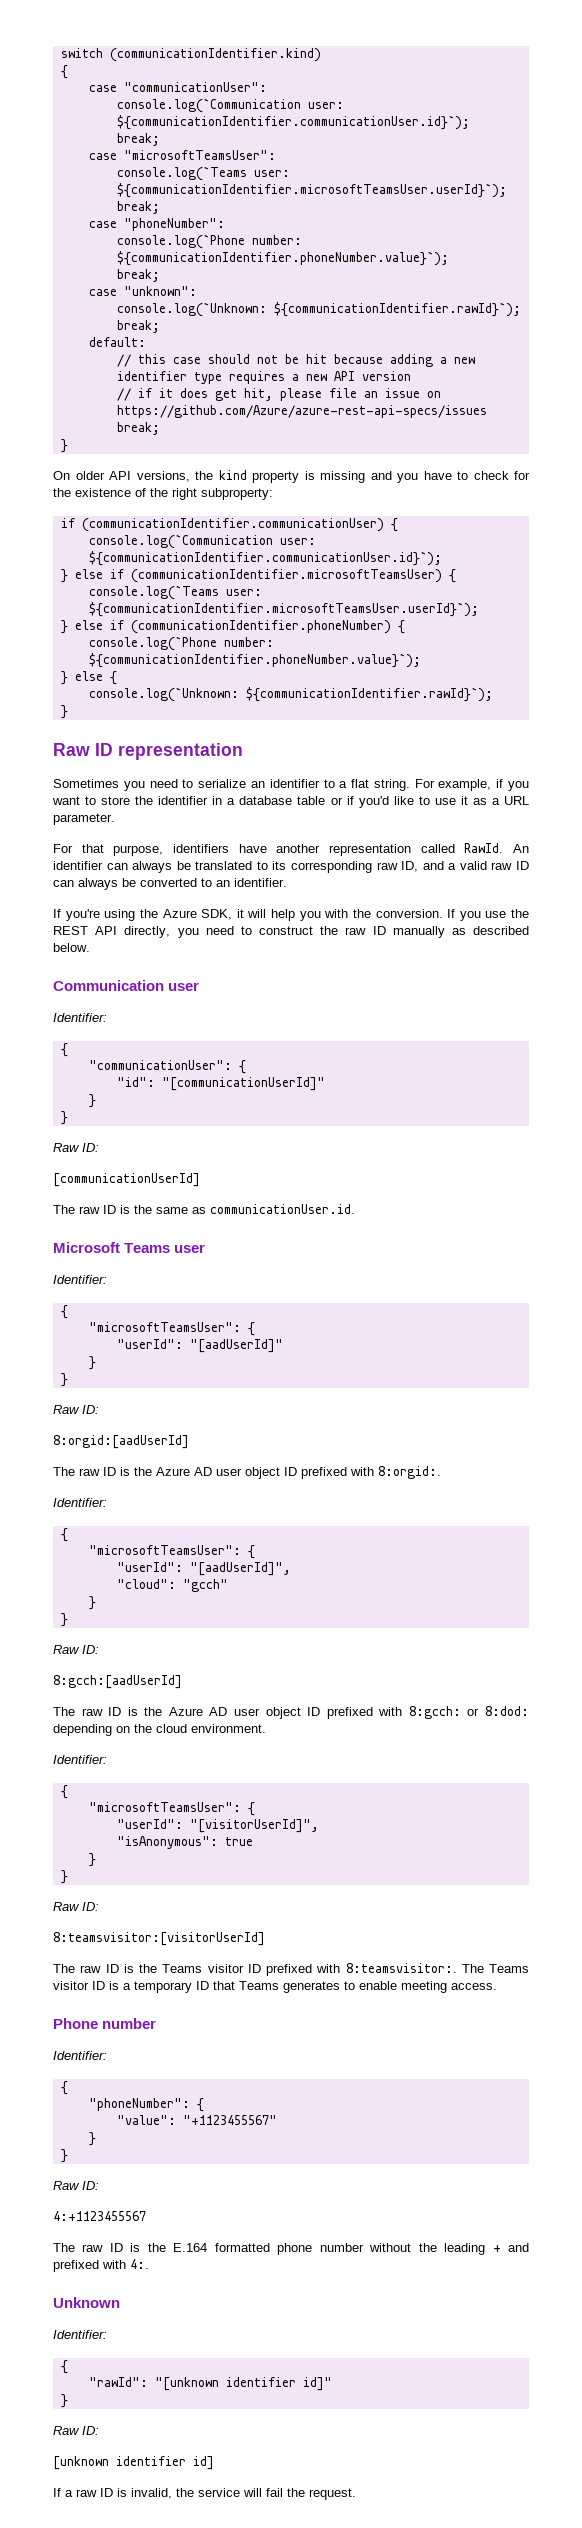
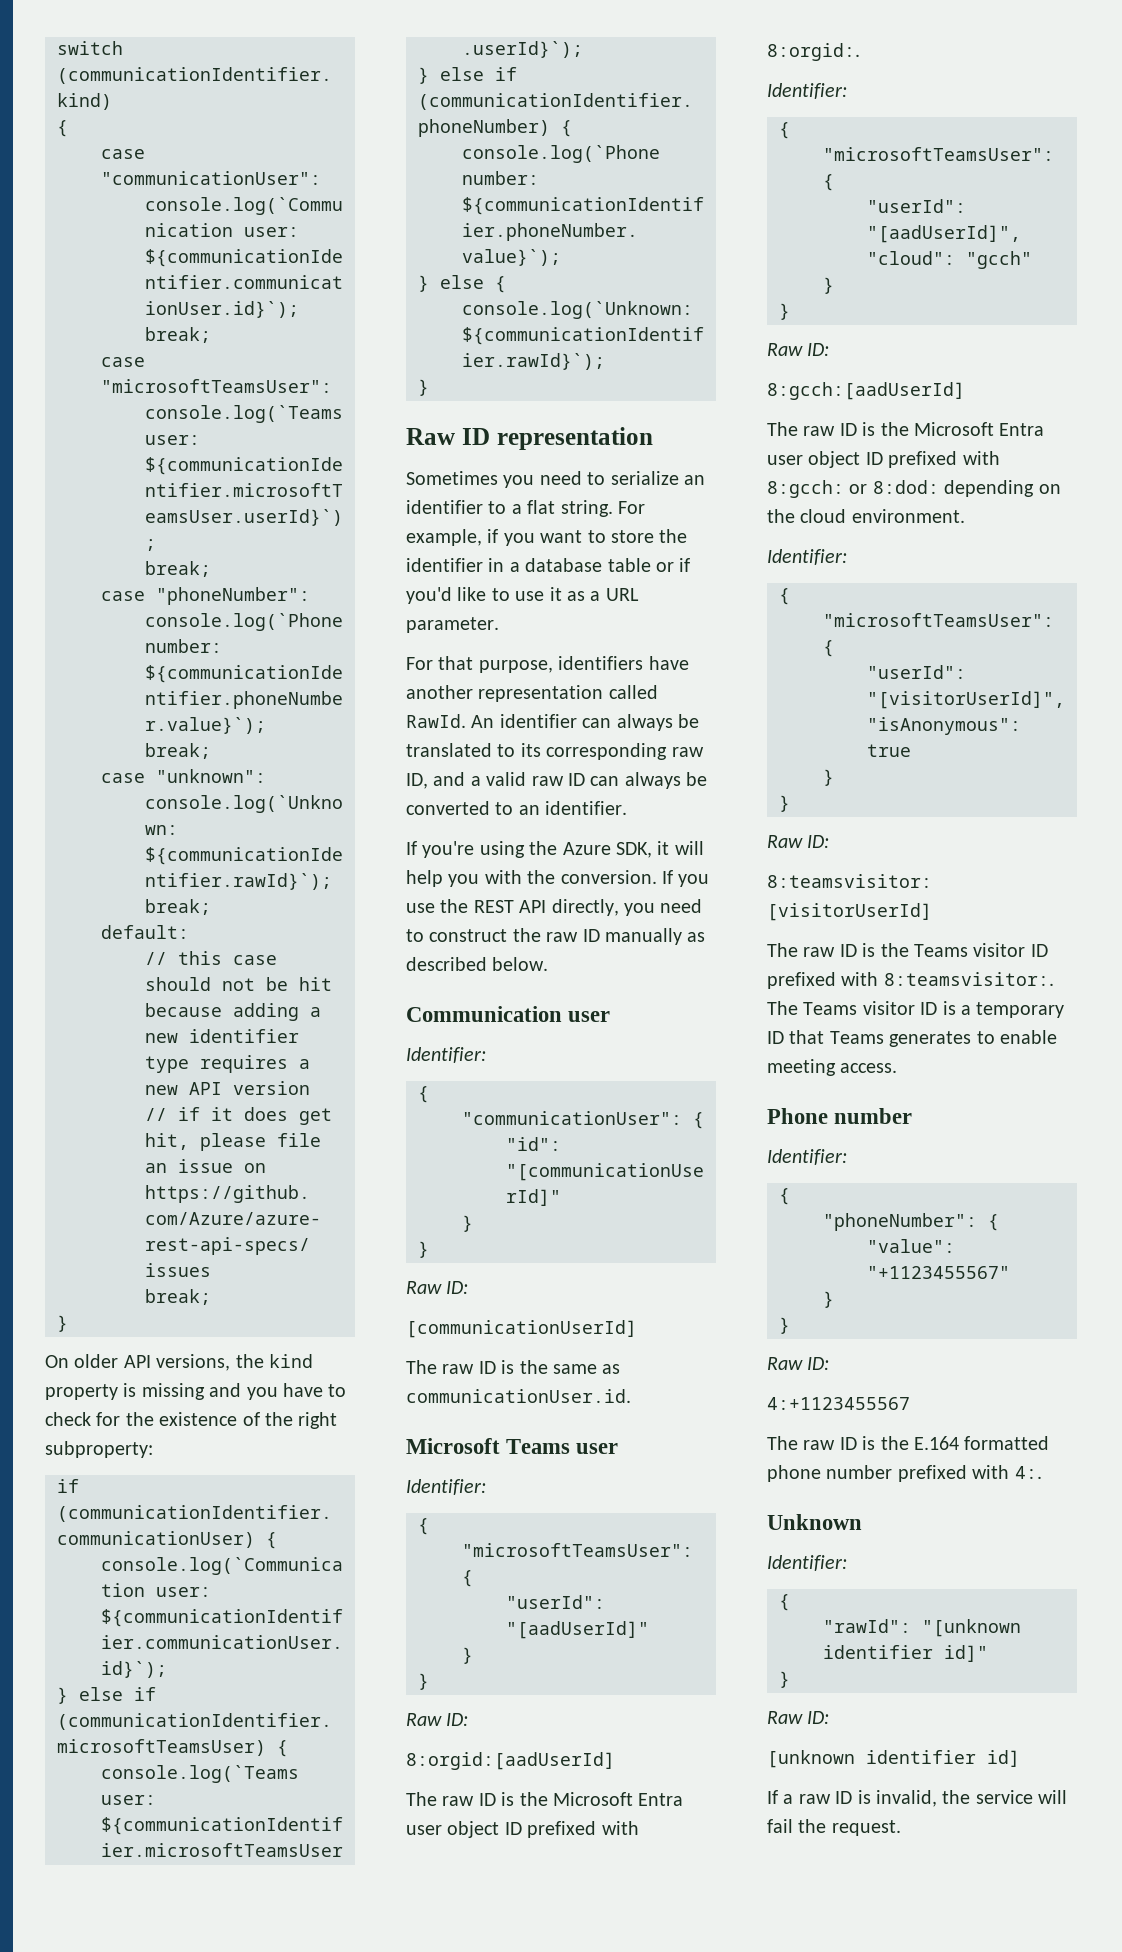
- The raw ID is the Azure AD user object ID prefixed with 8:orgid:.
+ The raw ID is the Microsoft Entra user object ID prefixed with 8:orgid:.
- The raw ID is the Azure AD user object ID prefixed with 8:gcch: or 8:dod: depending on the cloud environment.
+ The raw ID is the Microsoft Entra user object ID prefixed with 8:gcch: or 8:dod: depending on the cloud environment.
- The raw ID is the E.164 formatted phone number without the leading + and prefixed with 4:.
+ The raw ID is the E.164 formatted phone number prefixed with 4:.

